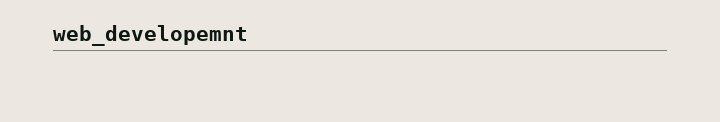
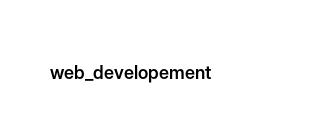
- web_developemnt
+ web_developement

